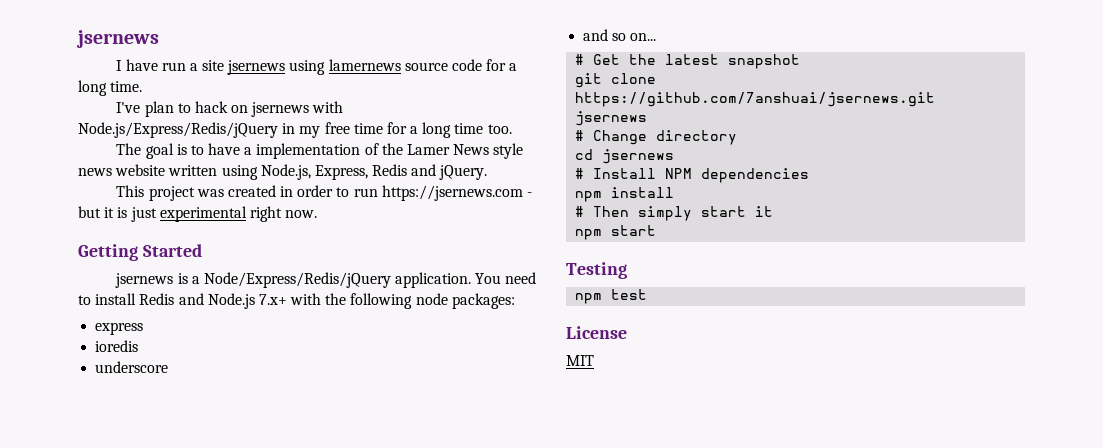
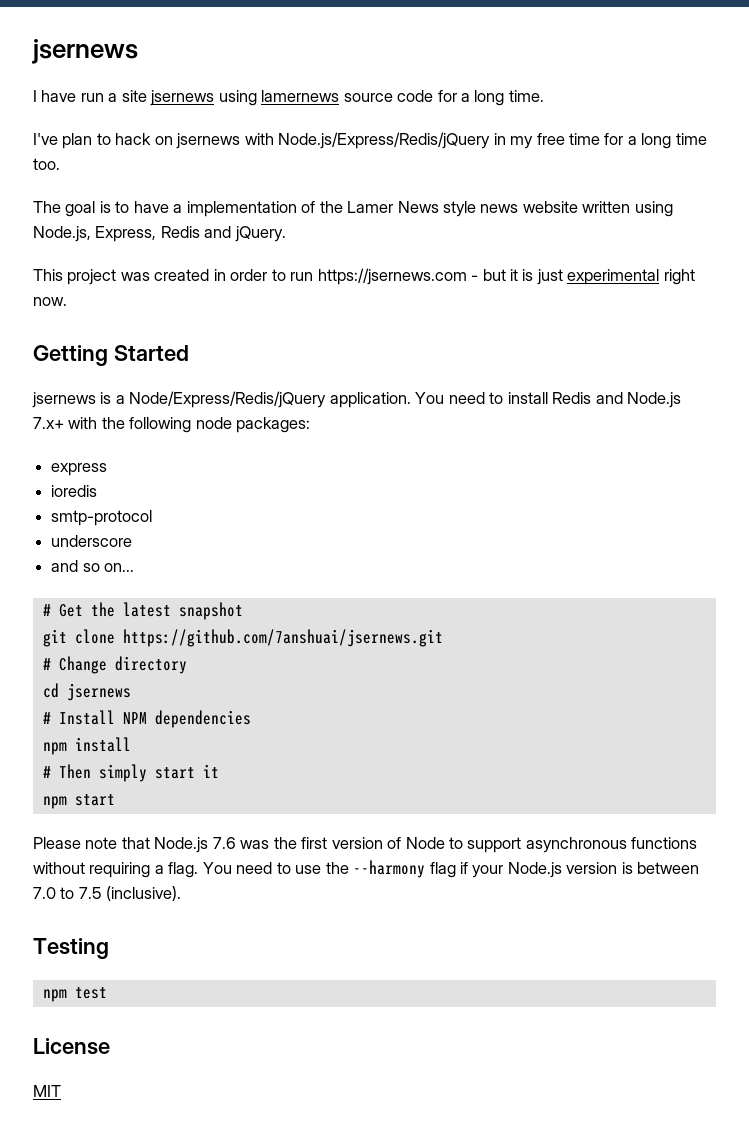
+ smtp-protocol
- git clone https://github.com/7anshuai/jsernews.git jsernews
+ git clone https://github.com/7anshuai/jsernews.git
+ Please note that Node.js 7.6 was the first version of Node to support asynchronous functions without requiring a flag. You need to use the --harmony flag if your Node.js version is between 7.0 to 7.5 (inclusive).

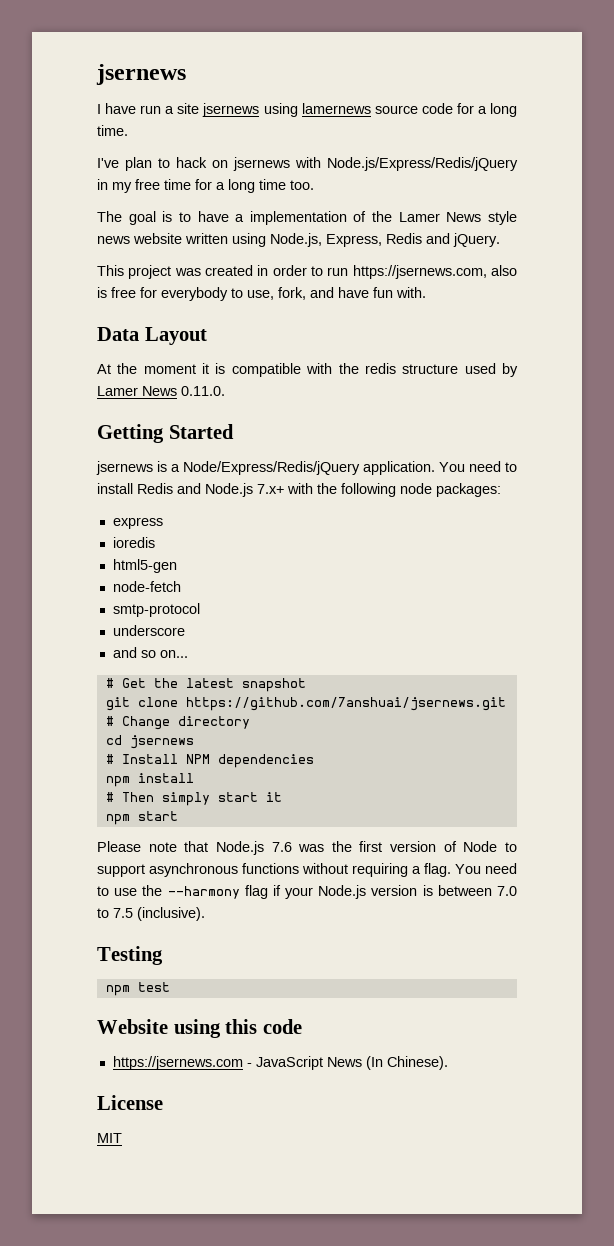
- This project was created in order to run https://jsernews.com - but it is just experimental right now.
+ This project was created in order to run https://jsernews.com, also is free for everybody to use, fork, and have fun with.
+ Data Layout
+ At the moment it is compatible with the redis structure used by Lamer News 0.11.0.
+ html5-gen
+ node-fetch
+ Website using this code
+ https://jsernews.com - JavaScript News (In Chinese).

